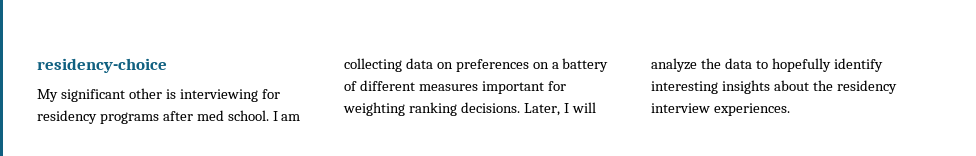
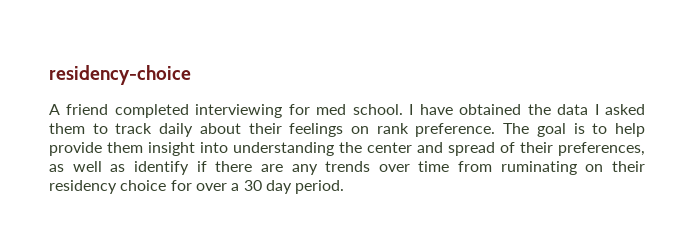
- My significant other is interviewing for residency programs after med school. I am collecting data on preferences on a battery of different measures important for weighting ranking decisions. Later, I will analyze the data to hopefully identify interesting insights about the residency interview experiences.
+ A friend completed interviewing for med school. I have obtained the data I asked them to track daily about their feelings on rank preference. The goal is to help provide them insight into understanding the center and spread of their preferences, as well as identify if there are any trends over time from ruminating on their residency choice for over a 30 day period.

